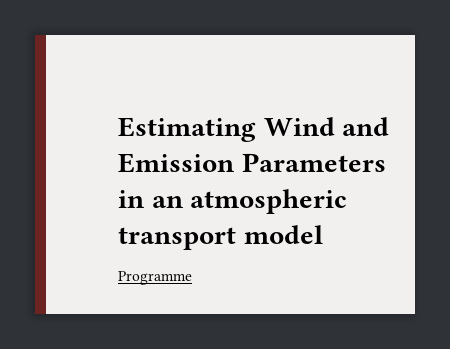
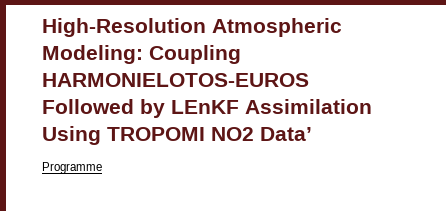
- Estimating Wind and Emission Parameters in an atmospheric transport model
+ High-Resolution Atmospheric Modeling: Coupling HARMONIELOTOS-EUROS Followed by LEnKF Assimilation Using TROPOMI NO2 Data’

